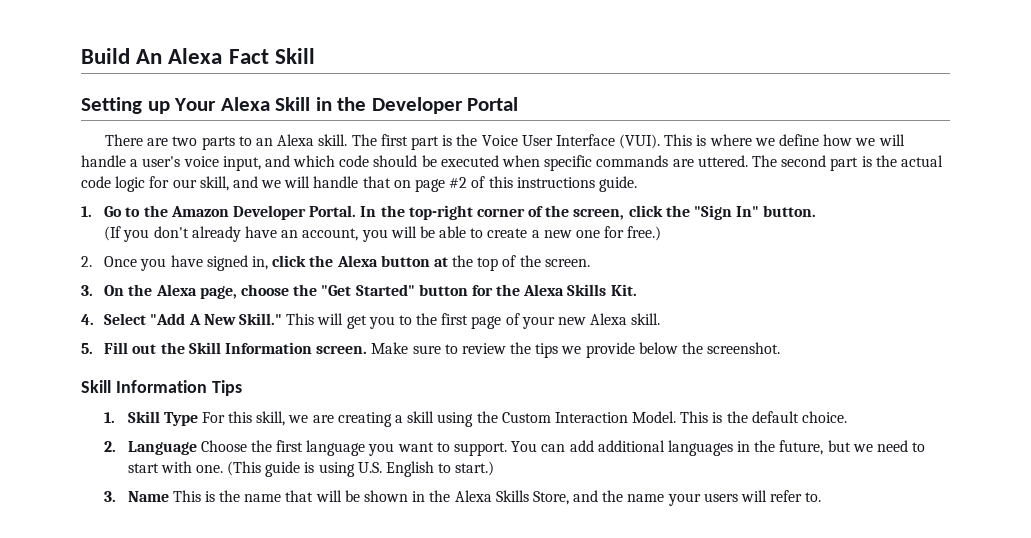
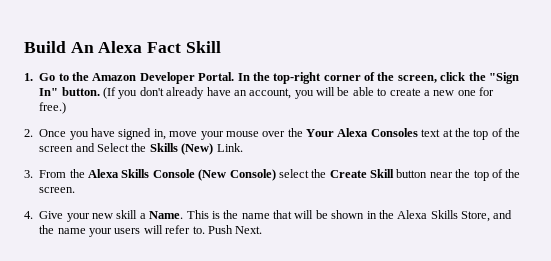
- Setting up Your Alexa Skill in the Developer Portal
- There are two parts to an Alexa skill. The first part is the Voice User Interface (VUI). This is where we define how we will handle a user's voice input, and which code should be executed when specific commands are uttered. The second part is the actual code logic for our skill, and we will handle that on page #2 of this instructions guide.
- In the top-right corner of the screen, click the "Sign In" button.
- (If you don't already have an account, you will be able to create a new one for free.)
+ In the top-right corner of the screen, click the "Sign In" button. (If you don't already have an account, you will be able to create a new one for free.)
- 2. Once you have signed in, click the Alexa button at the top of the screen.
+ 2. Once you have signed in, move your mouse over the Your Alexa Consoles text at the top of the screen and Select the Skills (New) Link.
+ 3. From the Alexa Skills Console (New Console) select the Create Skill button near the top of the screen.
- 3. On the Alexa page, choose the "Get Started" button for the Alexa Skills Kit.
- 4. Select "Add A New Skill." This will get you to the first page of your new Alexa skill.
- 5. Fill out the Skill Information screen. Make sure to review the tips we provide below the screenshot.
- Skill Information Tips
- 1. Skill Type For this skill, we are creating a skill using the Custom Interaction Model. This is the default choice.
- 2. Language Choose the first language you want to support. You can add additional languages in the future, but we need to start with one. (This guide is using U.S. English to start.)
- 3. Name This is the name that will be shown in the Alexa Skills Store, and the name your users will refer to.
+ 4. Give your new skill a Name. This is the name that will be shown in the Alexa Skills Store, and the name your users will refer to.
+ Push Next.

